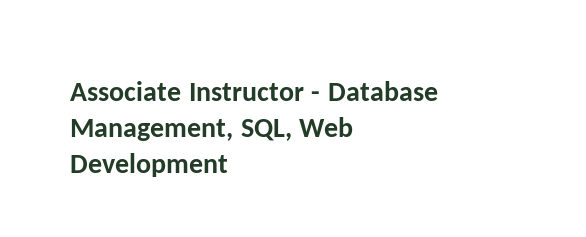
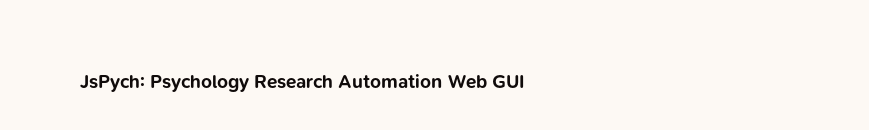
- Associate Instructor - Database Management, SQL, Web Development
+ JsPych: Psychology Research Automation Web GUI

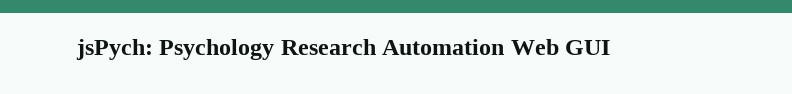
- JsPych: Psychology Research Automation Web GUI
+ jsPych: Psychology Research Automation Web GUI

